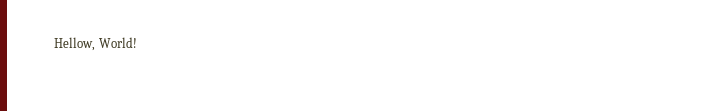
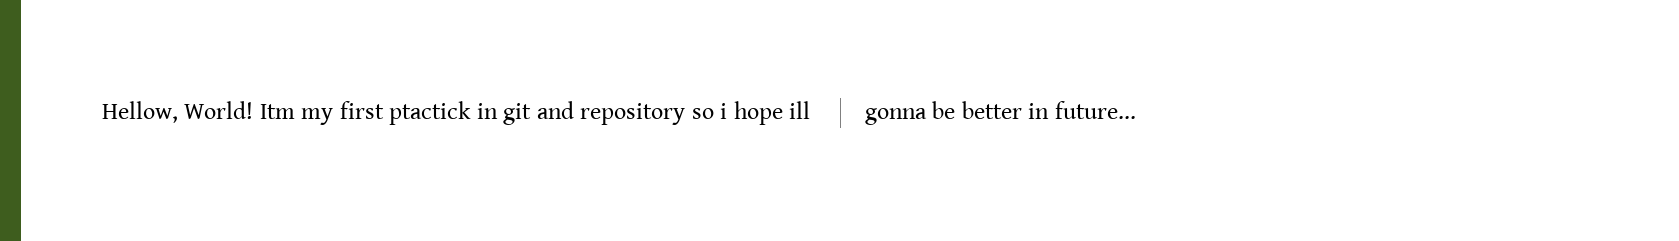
+ Itm my first ptactick in git and repository so i hope ill gonna be better in future...

